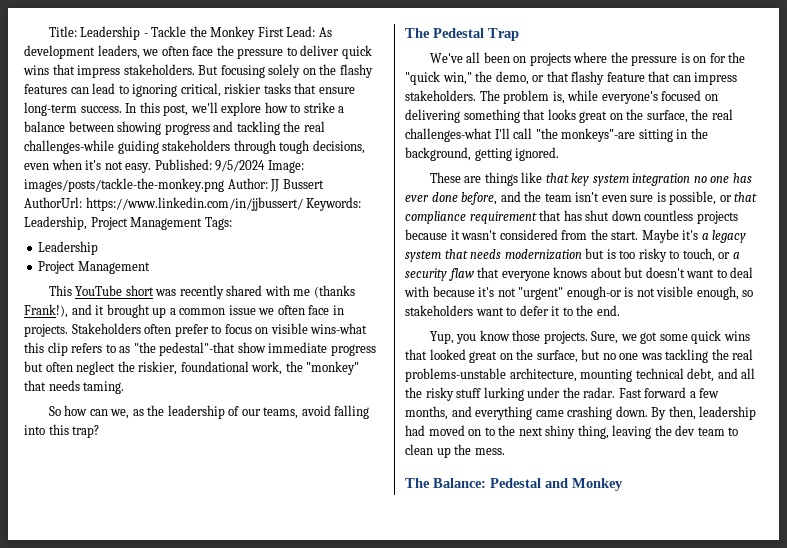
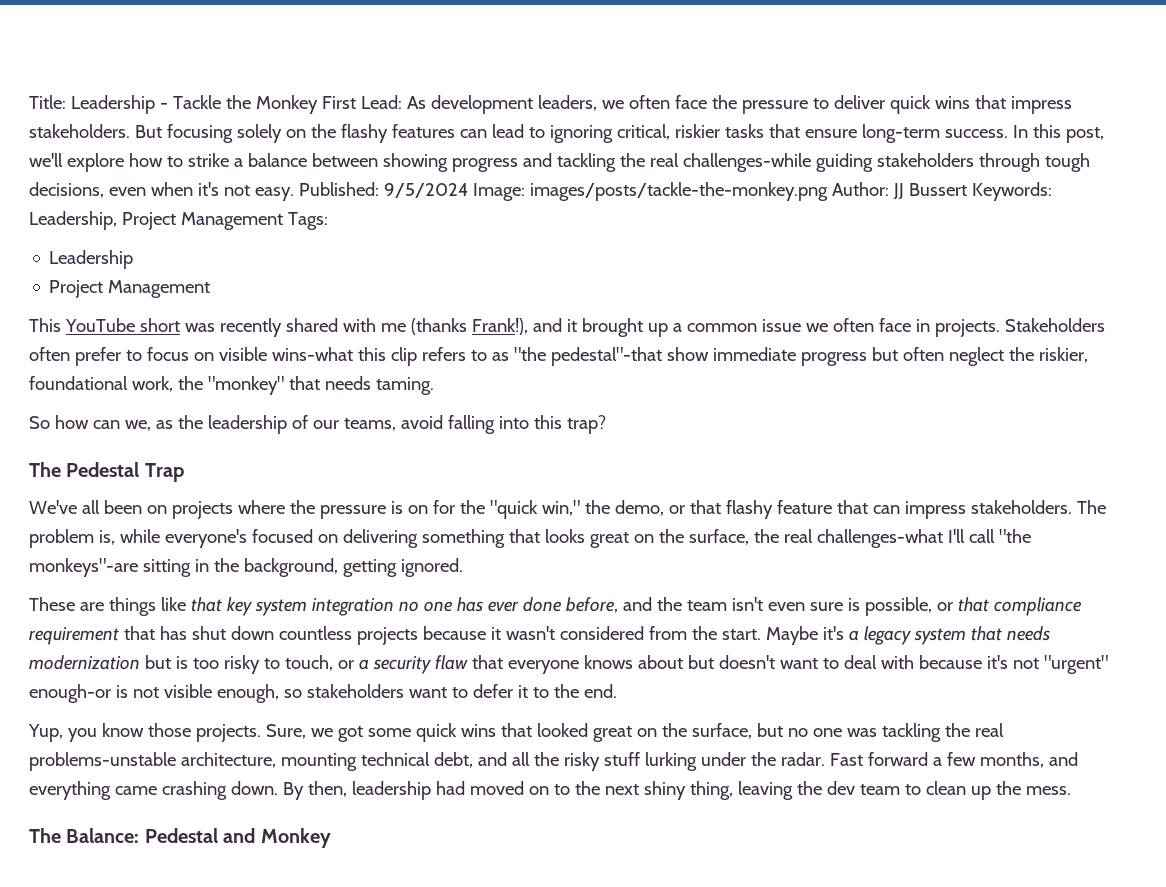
- Published: 9/5/2024 Image: images/posts/tackle-the-monkey.png Author: JJ Bussert AuthorUrl: https://www.linkedin.com/in/jjbussert/ Keywords: Leadership, Project Management Tags:
+ Published: 9/5/2024 Image: images/posts/tackle-the-monkey.png Author: JJ Bussert Keywords: Leadership, Project Management Tags:

